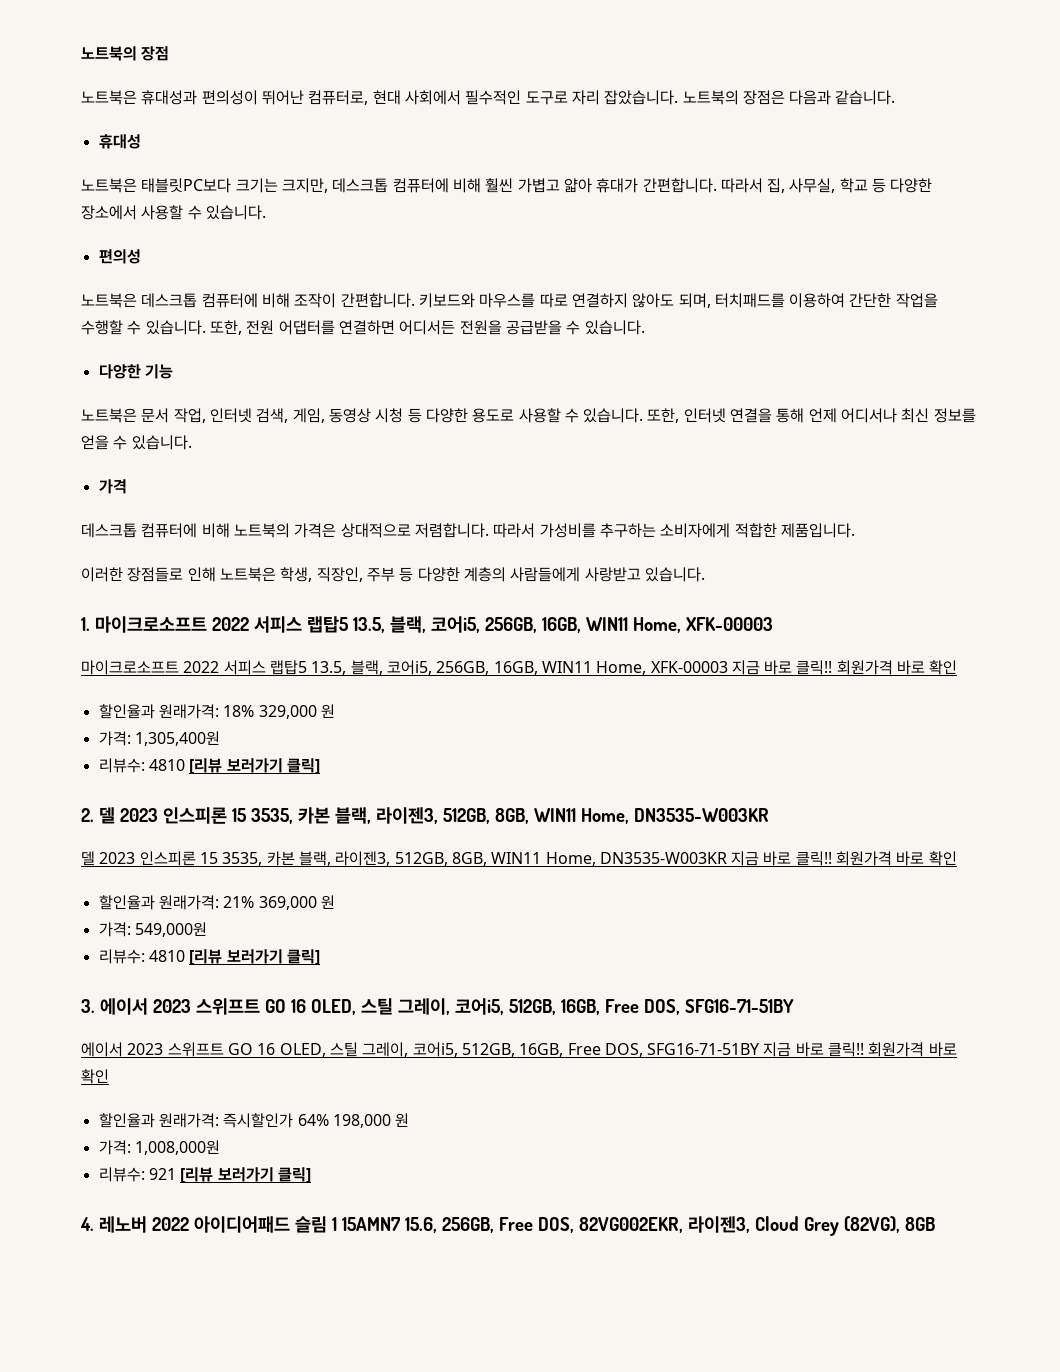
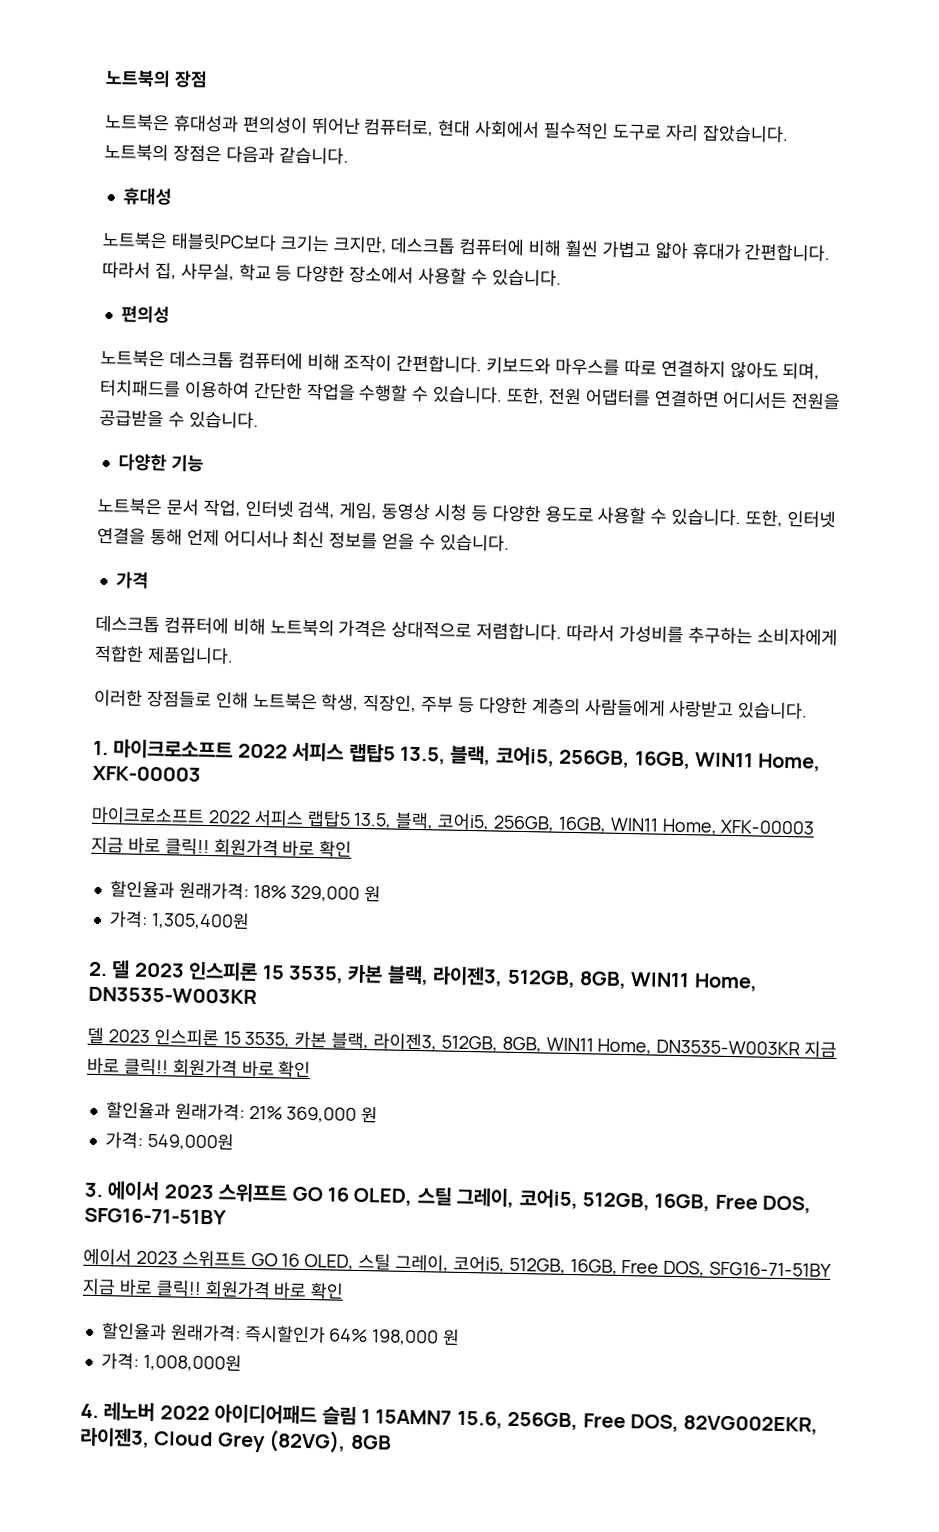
  가격: 1,305,400원
- 리뷰수: 4810 [리뷰 보러가기 클릭]
  가격: 549,000원
- 리뷰수: 4810 [리뷰 보러가기 클릭]
- 리뷰수: 921 [리뷰 보러가기 클릭]

